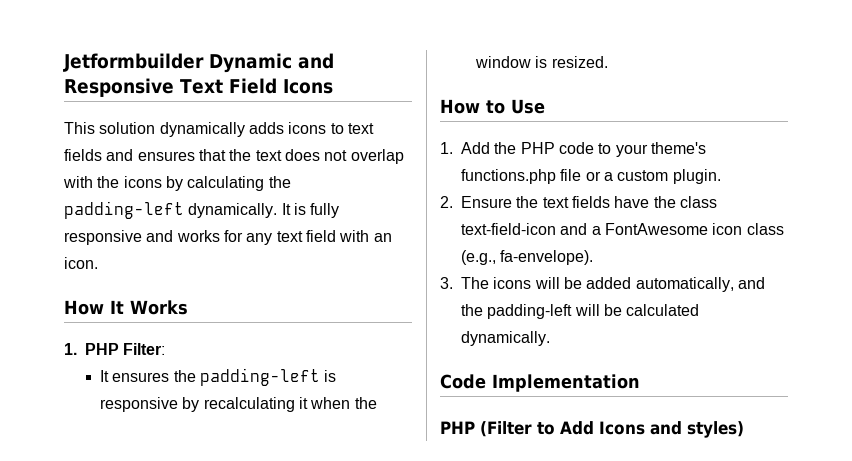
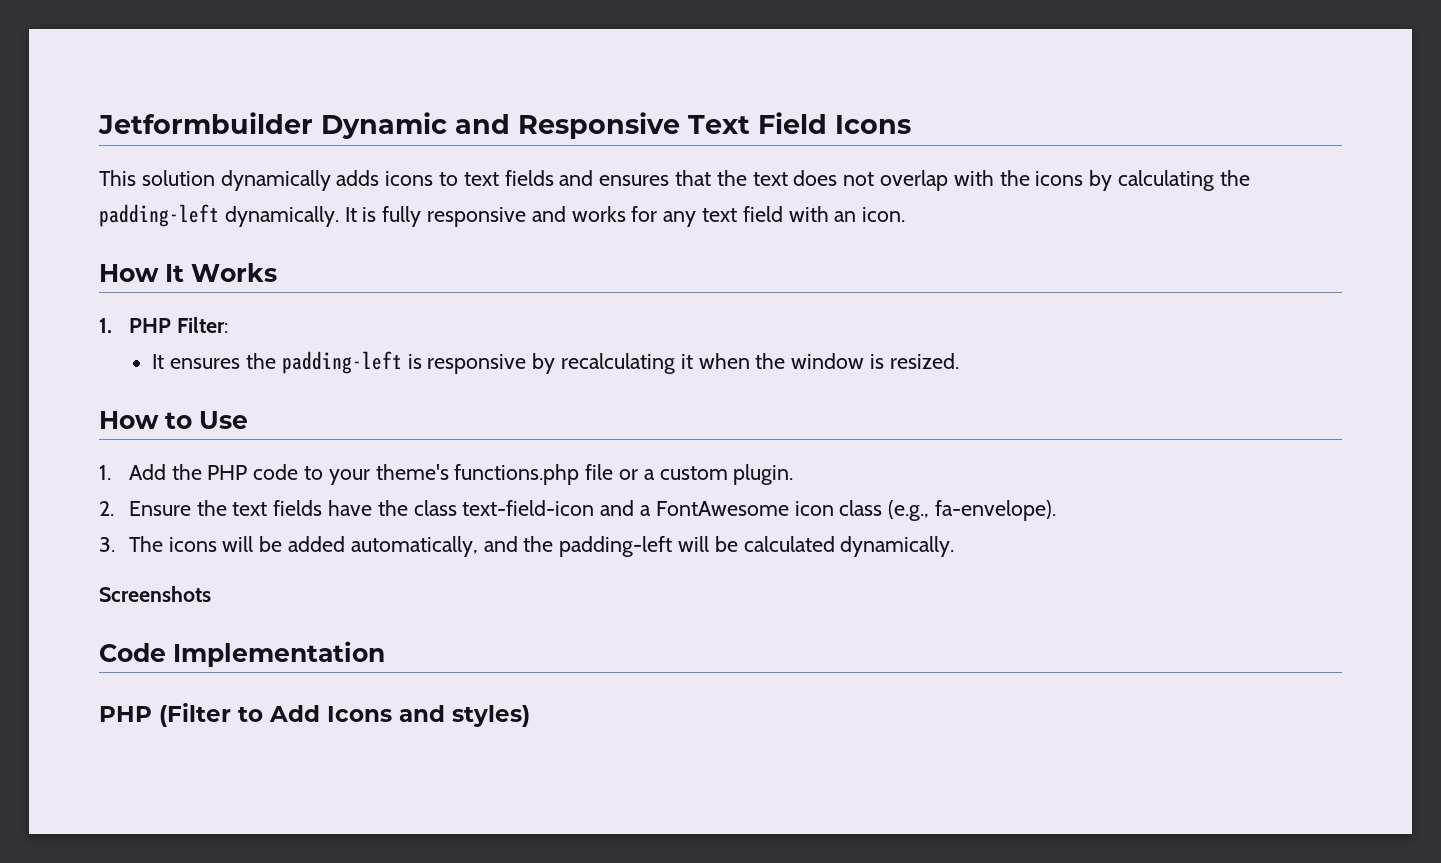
+ Screenshots

